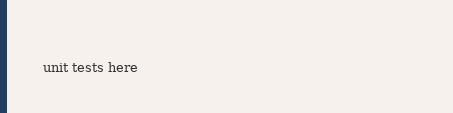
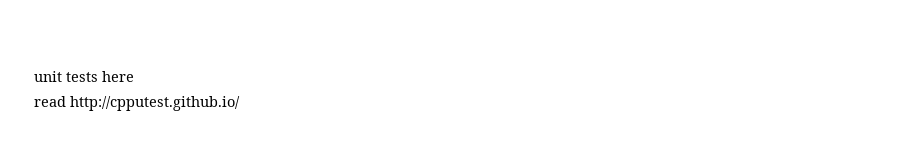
+ read http://cpputest.github.io/

